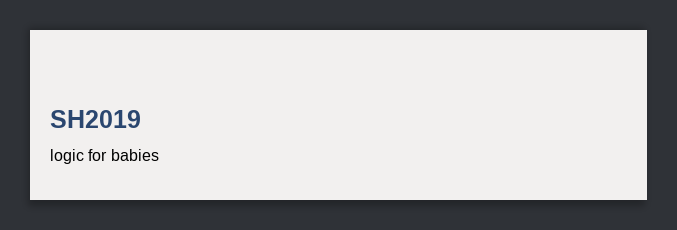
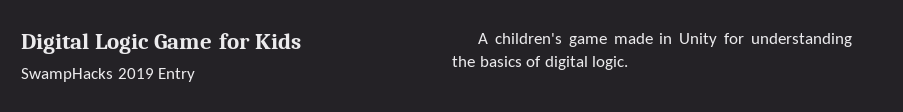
- SH2019
- logic for babies
+ Digital Logic Game for Kids
+ SwampHacks 2019 Entry
+ A children's game made in Unity for understanding the basics of digital logic.

